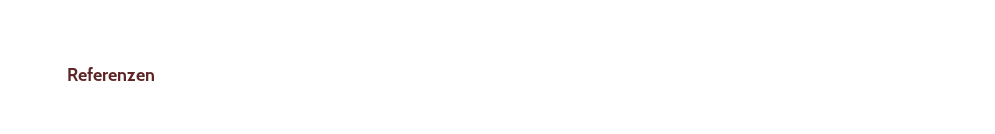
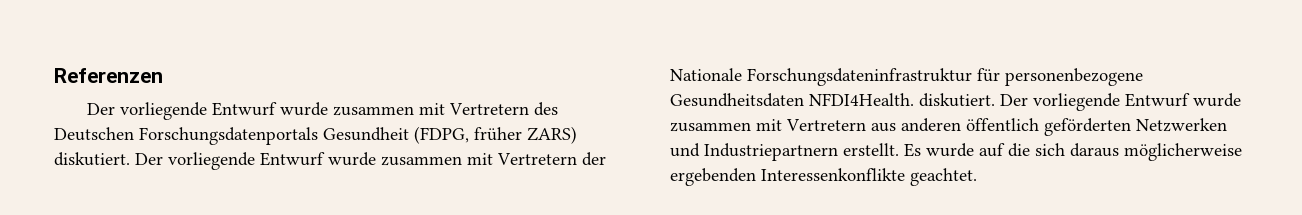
+ Der vorliegende Entwurf wurde zusammen mit Vertretern des Deutschen Forschungsdatenportals Gesundheit (FDPG, früher ZARS) diskutiert. Der vorliegende Entwurf wurde zusammen mit Vertretern der Nationale Forschungsdateninfrastruktur für personenbezogene Gesundheitsdaten NFDI4Health. diskutiert. Der vorliegende Entwurf wurde zusammen mit Vertretern aus anderen öffentlich geförderten Netzwerken und Industriepartnern erstellt. Es wurde auf die sich daraus möglicherweise ergebenden Interessenkonflikte geachtet.

